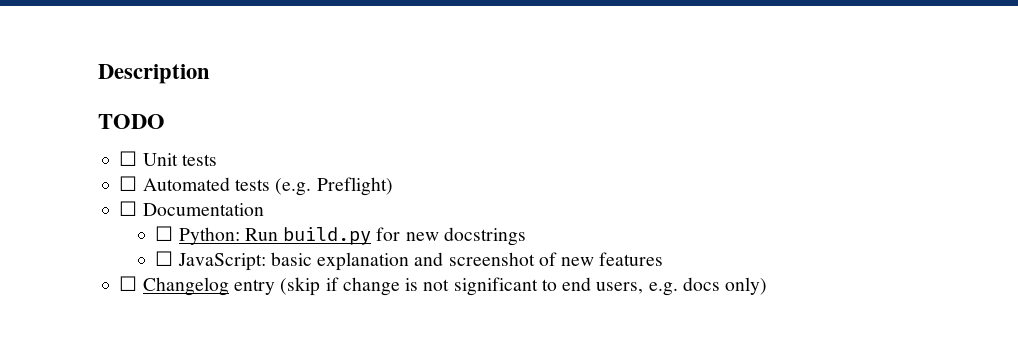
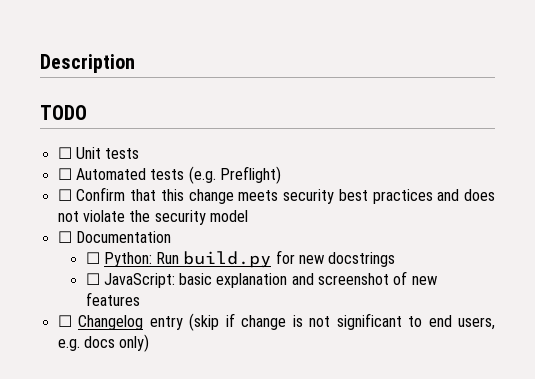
+ ☐ Confirm that this change meets security best practices and does not violate the security model

